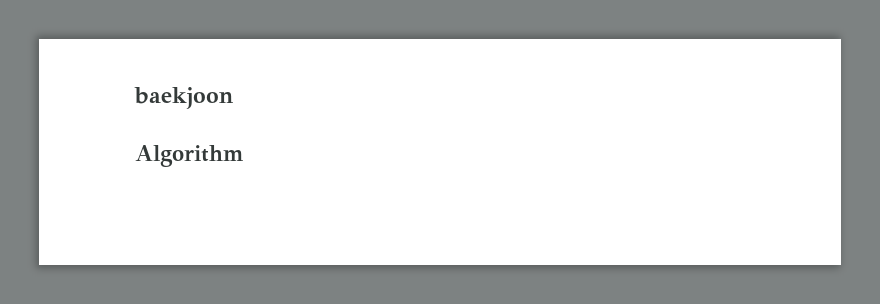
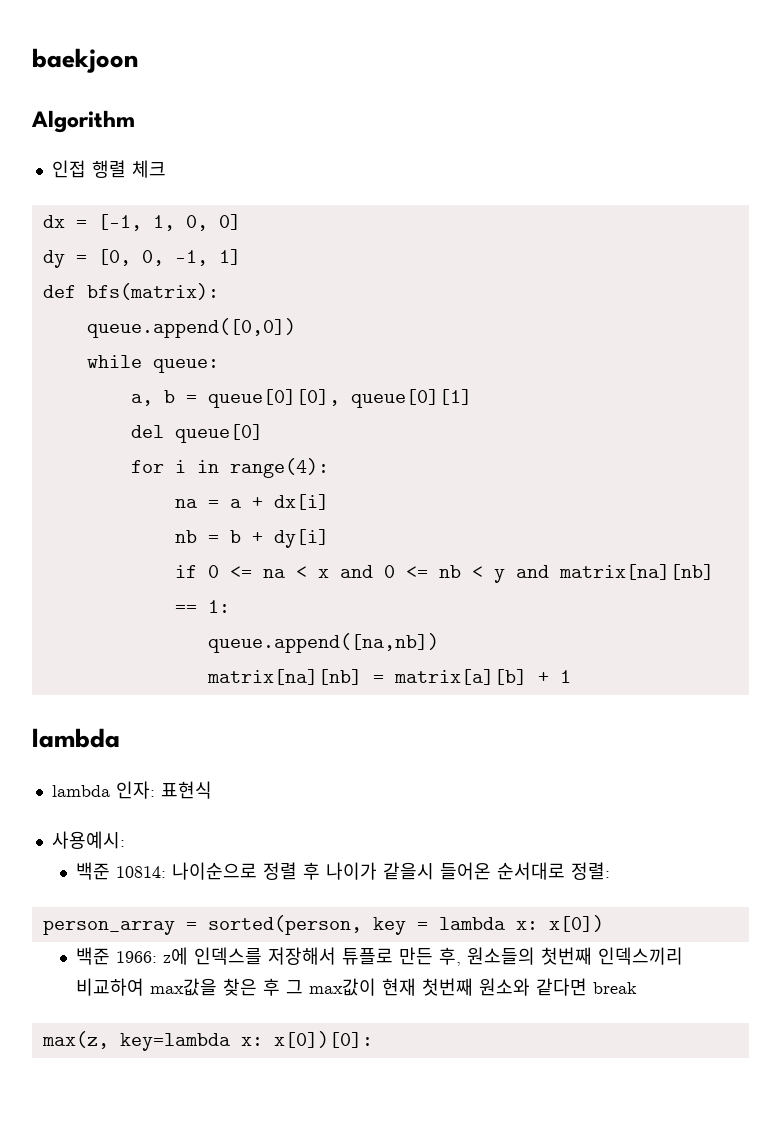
+ 인접 행렬 체크
+ dx = [-1, 1, 0, 0]
+ dy = [0, 0, -1, 1]
+ def bfs(matrix):
+ queue.append([0,0])
+ while queue:
+ a, b = queue[0][0], queue[0][1]
+ del queue[0]
+ for i in range(4):
+ na = a + dx[i]
+ nb = b + dy[i]
+ if 0 <= na < x and 0 <= nb < y and matrix[na][nb] == 1:
+ queue.append([na,nb])
+ matrix[na][nb] = matrix[a][b] + 1
+ lambda
+ lambda 인자: 표현식
+ 사용예시:
+ 백준 10814: 나이순으로 정렬 후 나이가 같을시 들어온 순서대로 정렬:
+ person_array = sorted(person, key = lambda x: x[0])
+ 백준 1966: z에 인덱스를 저장해서 튜플로 만든 후, 원소들의 첫번째 인덱스끼리 비교하여 max값을 찾은 후 그 max값이 현재 첫번째 원소와 같다면 break
+ max(z, key=lambda x: x[0])[0]:

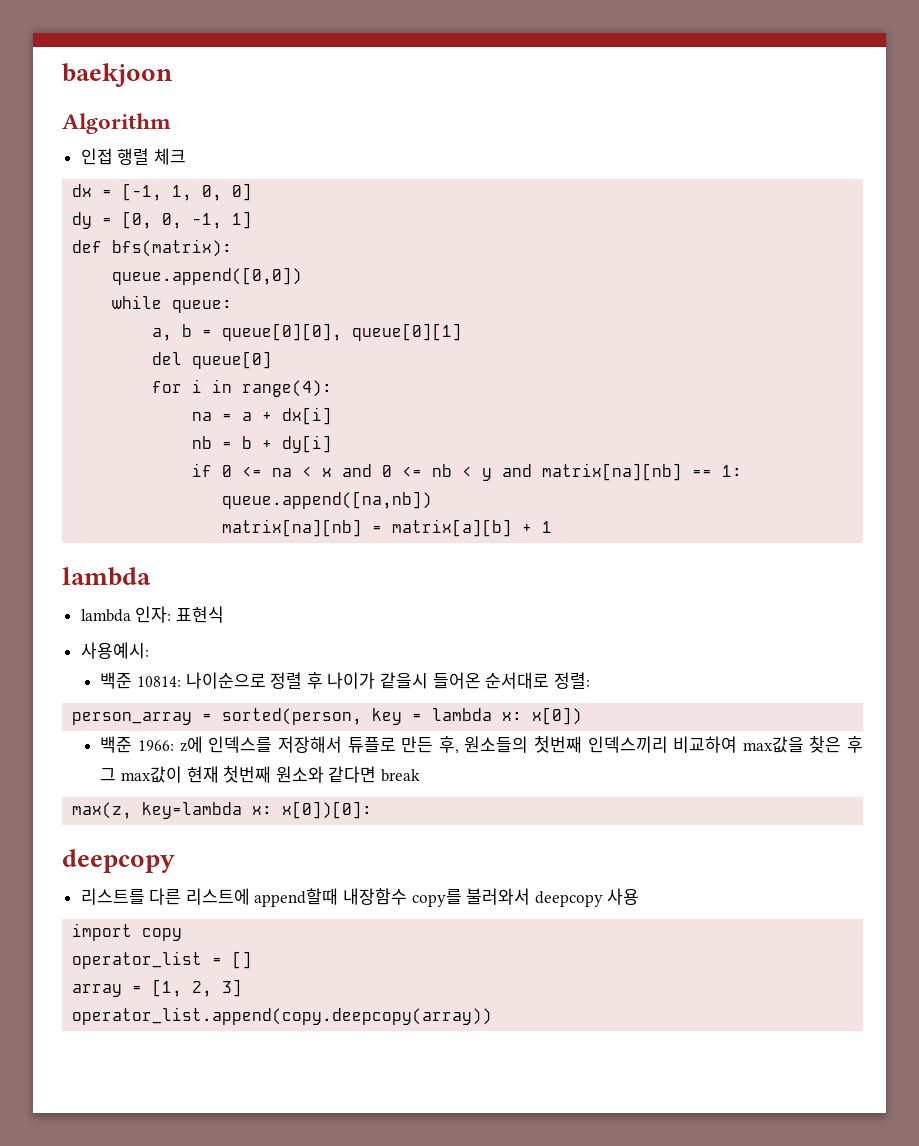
  max(z, key=lambda x: x[0])[0]:
+ deepcopy
+ 리스트를 다른 리스트에 append할때 내장함수 copy를 불러와서 deepcopy 사용
+ import copy
+ operator_list = []
+ array = [1, 2, 3]
+ operator_list.append(copy.deepcopy(array))

